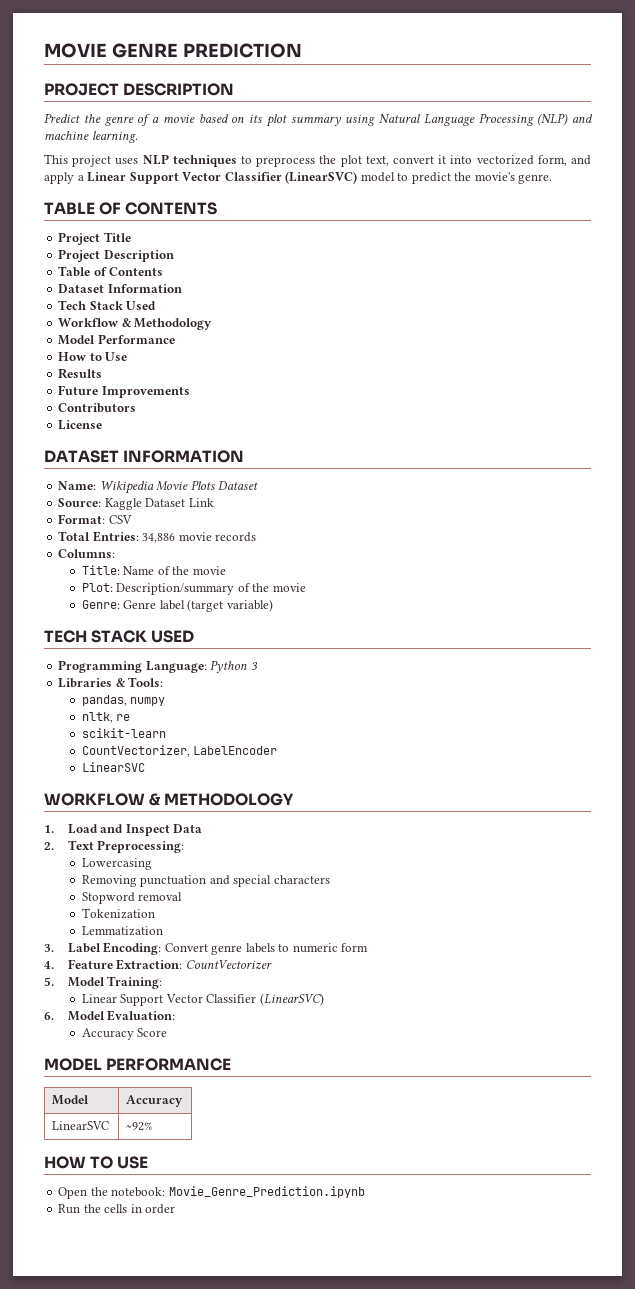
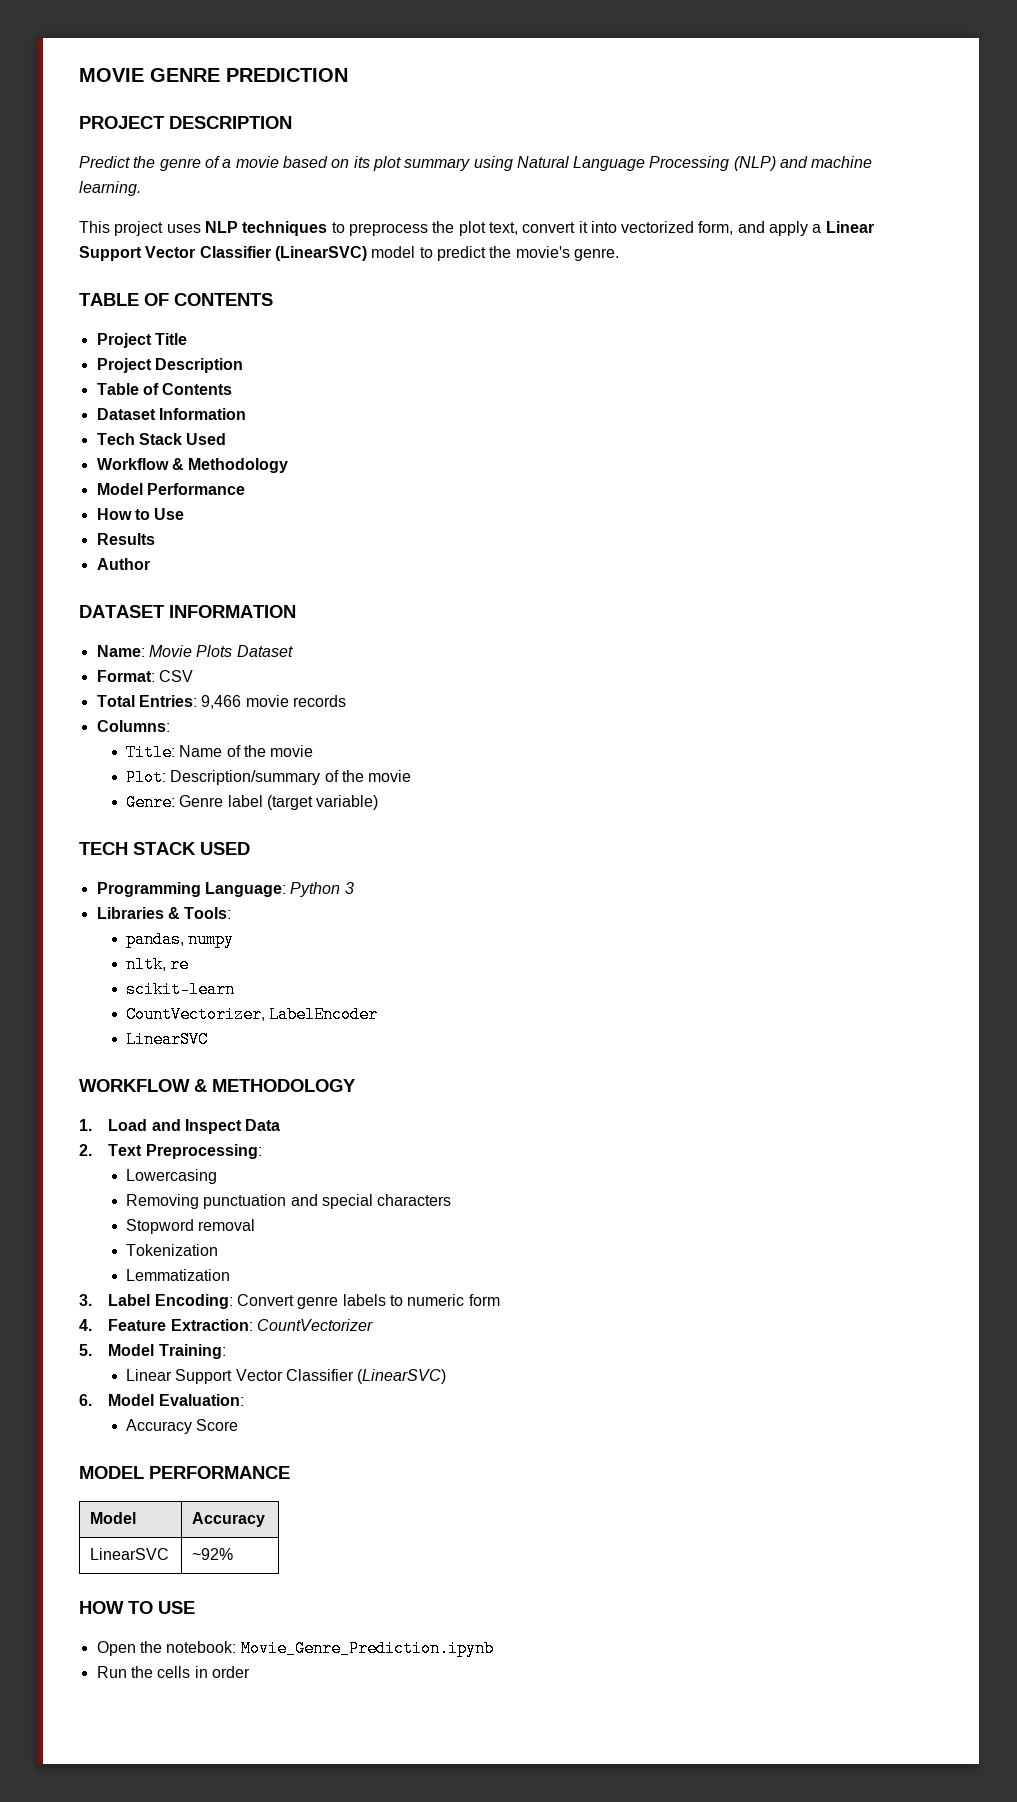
- Future Improvements
- Contributors
- License
+ Author
- Name: Wikipedia Movie Plots Dataset
+ Name: Movie Plots Dataset
- Source: Kaggle Dataset Link
- Total Entries: 34,886 movie records
+ Total Entries: 9,466 movie records

